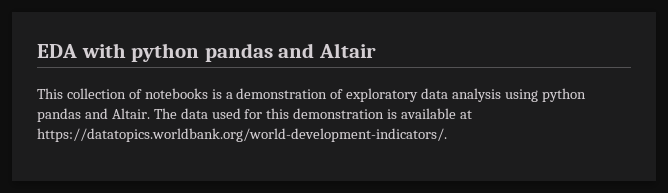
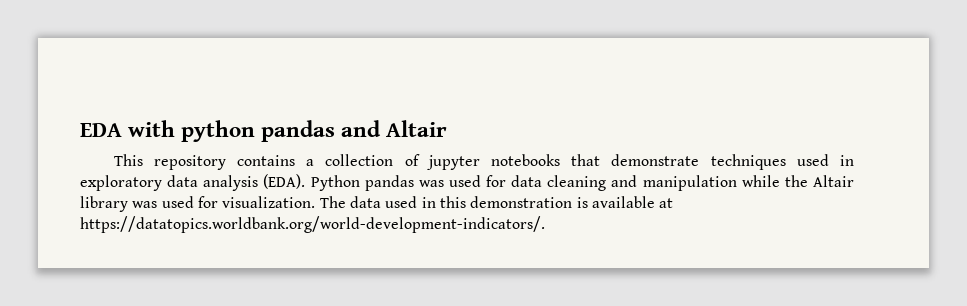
- This collection of notebooks is a demonstration of exploratory data analysis using python pandas and Altair.
+ This repository contains a collection of jupyter notebooks that demonstrate techniques used in exploratory data analysis (EDA). Python pandas was used for data cleaning and manipulation while the Altair library was used for visualization.
- The data used for this demonstration is available at https://datatopics.worldbank.org/world-development-indicators/.
+ The data used in this demonstration is available at https://datatopics.worldbank.org/world-development-indicators/.

